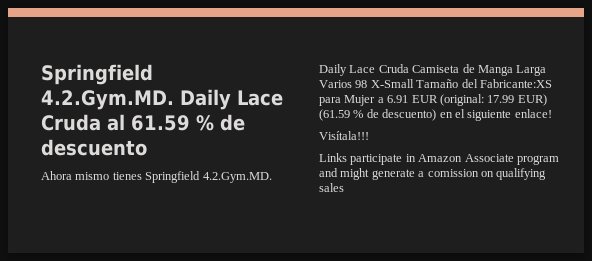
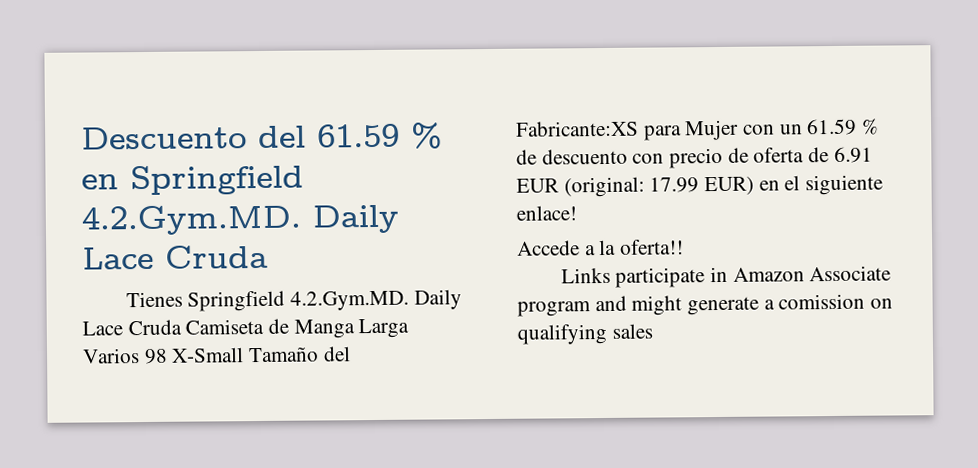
- Springfield 4.2.Gym.MD. Daily Lace Cruda al 61.59 % de descuento
- Ahora mismo tienes Springfield 4.2.Gym.MD. Daily Lace Cruda Camiseta de Manga Larga Varios 98 X-Small Tamaño del Fabricante:XS para Mujer a 6.91 EUR (original: 17.99 EUR) (61.59 % de descuento) en el siguiente enlace!
+ Descuento del 61.59 % en Springfield 4.2.Gym.MD. Daily Lace Cruda
+ Tienes Springfield 4.2.Gym.MD. Daily Lace Cruda Camiseta de Manga Larga Varios 98 X-Small Tamaño del Fabricante:XS para Mujer con un 61.59 % de descuento con precio de oferta de 6.91 EUR (original: 17.99 EUR) en el siguiente enlace!
- Visítala!!!
+ Accede a la oferta!!

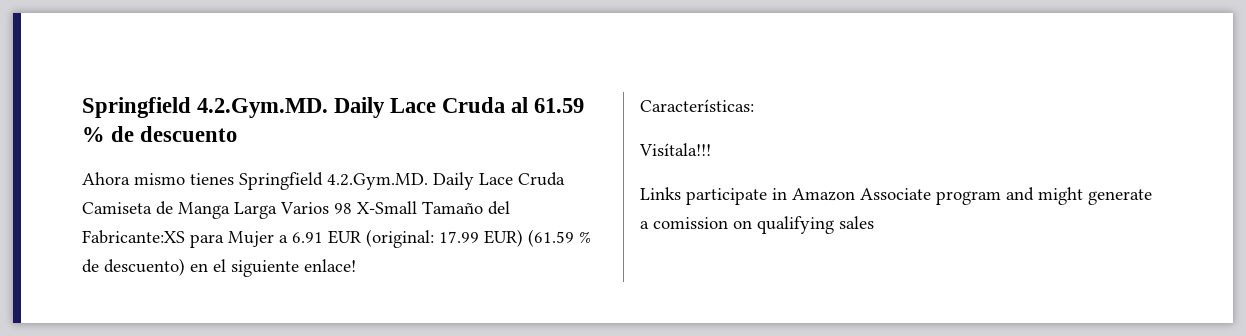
- Descuento del 61.59 % en Springfield 4.2.Gym.MD. Daily Lace Cruda
- Tienes Springfield 4.2.Gym.MD. Daily Lace Cruda Camiseta de Manga Larga Varios 98 X-Small Tamaño del Fabricante:XS para Mujer con un 61.59 % de descuento con precio de oferta de 6.91 EUR (original: 17.99 EUR) en el siguiente enlace!
+ Springfield 4.2.Gym.MD. Daily Lace Cruda al 61.59 % de descuento
+ Ahora mismo tienes Springfield 4.2.Gym.MD. Daily Lace Cruda Camiseta de Manga Larga Varios 98 X-Small Tamaño del Fabricante:XS para Mujer a 6.91 EUR (original: 17.99 EUR) (61.59 % de descuento) en el siguiente enlace!
- Accede a la oferta!!
+ Características:
+ Visítala!!!

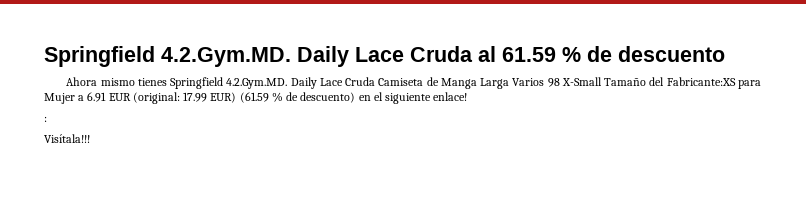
- Características:
+ :
- Links participate in Amazon Associate program and might generate a comission on qualifying sales

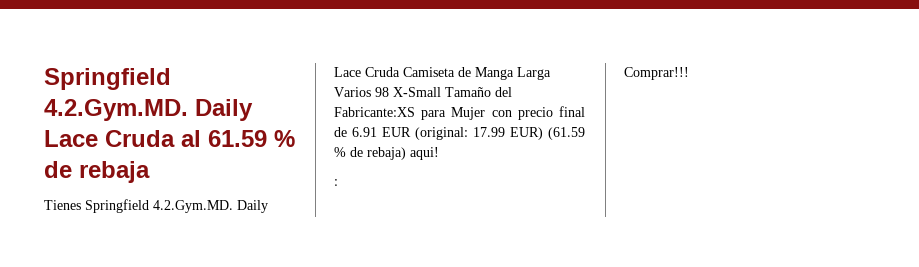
- Springfield 4.2.Gym.MD. Daily Lace Cruda al 61.59 % de descuento
- Ahora mismo tienes Springfield 4.2.Gym.MD. Daily Lace Cruda Camiseta de Manga Larga Varios 98 X-Small Tamaño del Fabricante:XS para Mujer a 6.91 EUR (original: 17.99 EUR) (61.59 % de descuento) en el siguiente enlace!
+ Springfield 4.2.Gym.MD. Daily Lace Cruda al 61.59 % de rebaja
+ Tienes Springfield 4.2.Gym.MD. Daily Lace Cruda Camiseta de Manga Larga Varios 98 X-Small Tamaño del Fabricante:XS para Mujer con precio final de 6.91 EUR (original: 17.99 EUR) (61.59 % de rebaja) aqui!
- Visítala!!!
+ Comprar!!!

